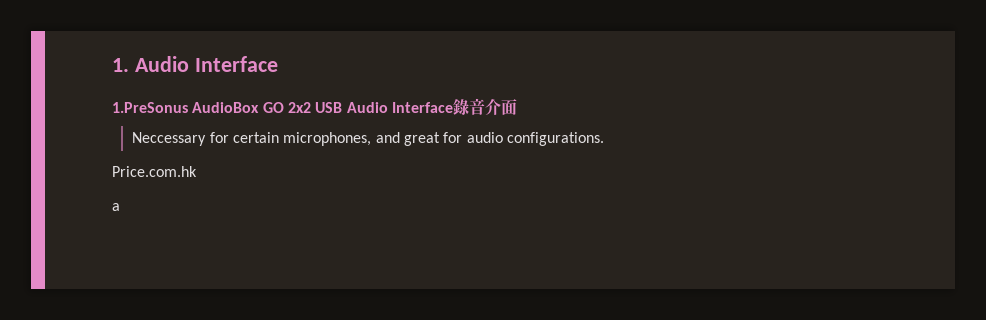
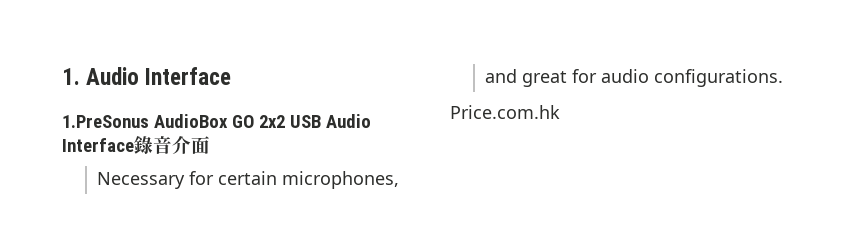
- Neccessary for certain microphones, and great for audio configurations.
+ Necessary for certain microphones, and great for audio configurations.
- a

